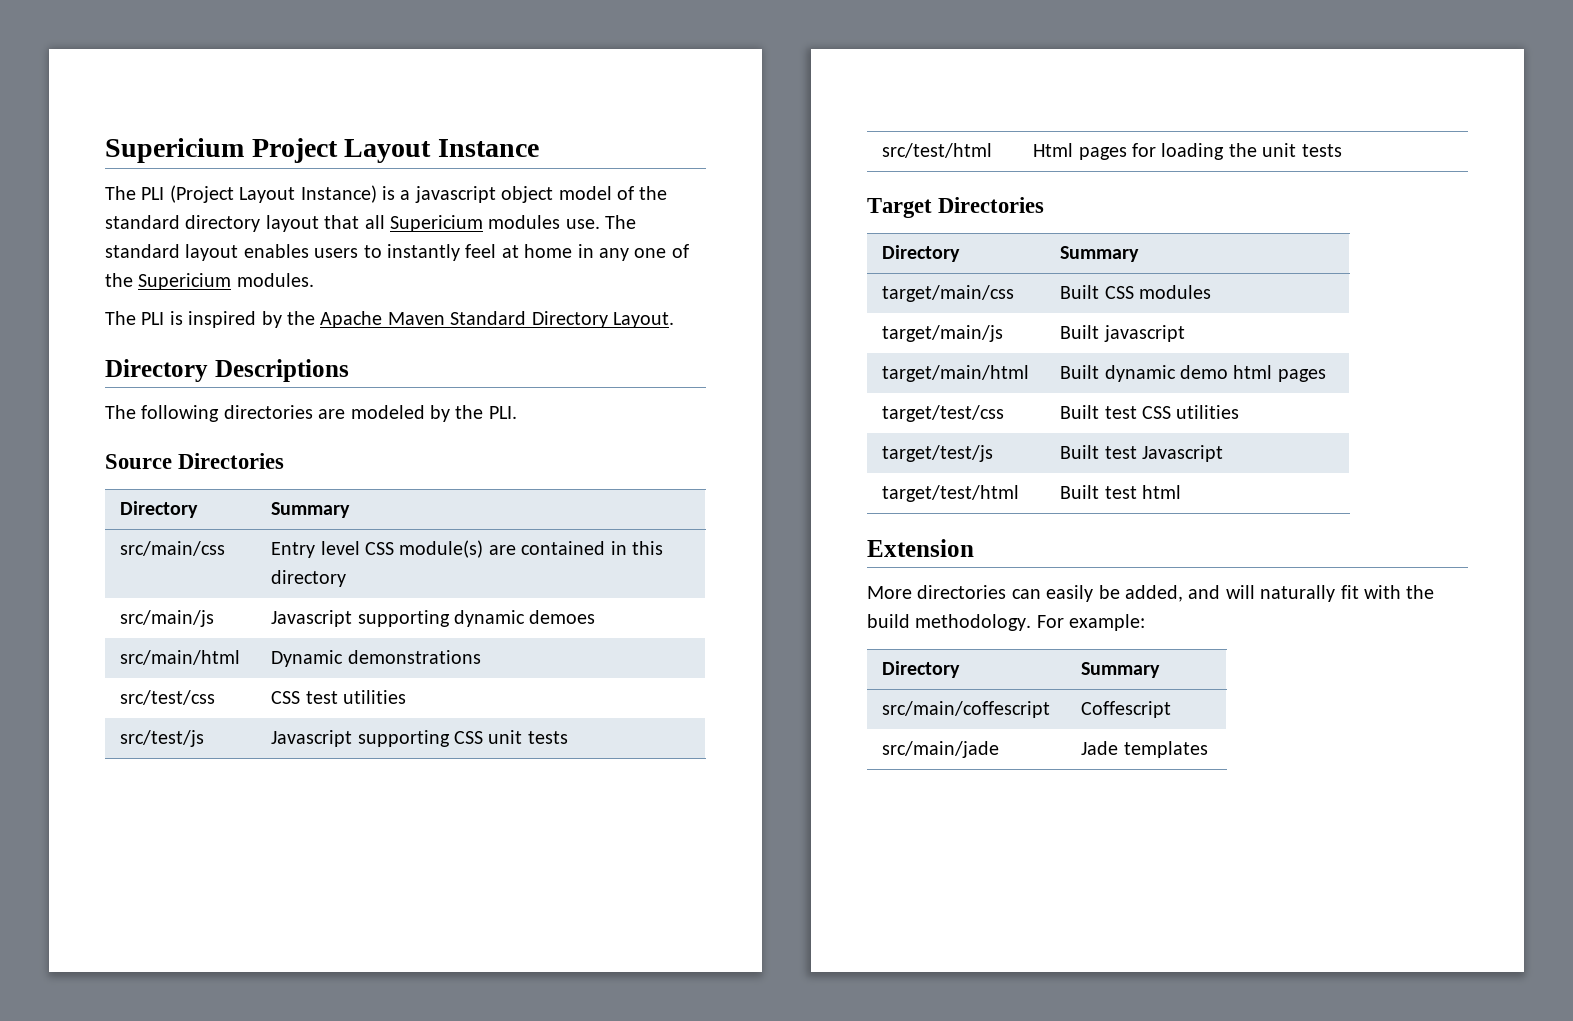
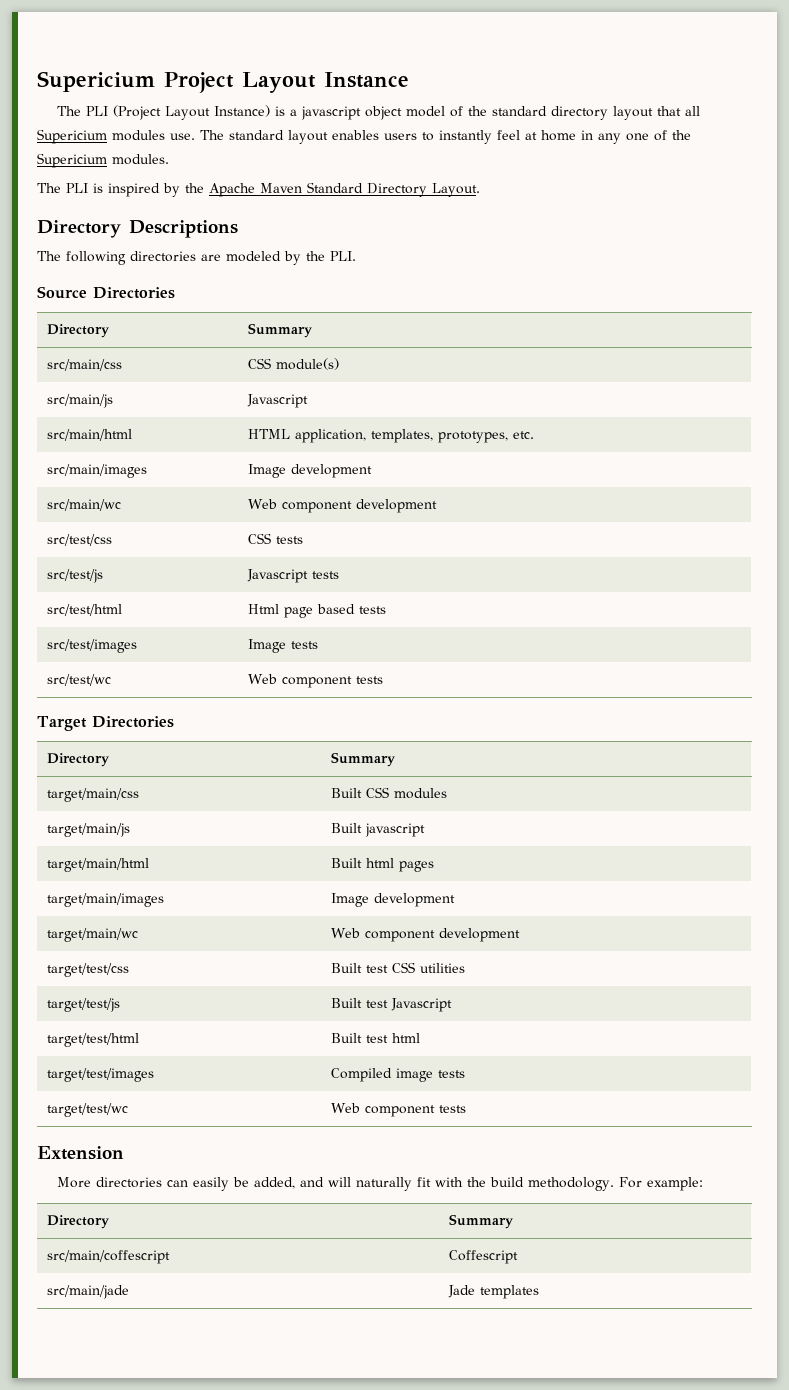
- src/main/css | Entry level CSS module(s) are contained in this directory
- src/main/js | Javascript supporting dynamic demoes
- src/main/html | Dynamic demonstrations
+ src/main/css | CSS module(s)
+ src/main/js | Javascript
+ src/main/html | HTML application, templates, prototypes, etc.
+ src/main/images | Image development
+ src/main/wc | Web component development
- src/test/css | CSS test utilities
+ src/test/css | CSS tests
- src/test/js | Javascript supporting CSS unit tests
+ src/test/js | Javascript tests
- src/test/html | Html pages for loading the unit tests
+ src/test/html | Html page based tests
+ src/test/images | Image tests
+ src/test/wc | Web component tests
- target/main/html | Built dynamic demo html pages
+ target/main/html | Built html pages
+ target/main/images | Image development
+ target/main/wc | Web component development
+ target/test/images | Compiled image tests
+ target/test/wc | Web component tests

